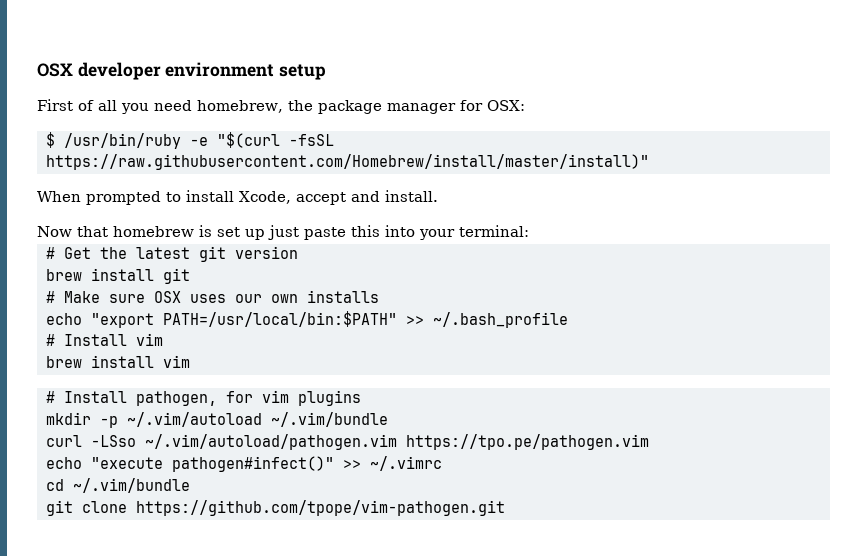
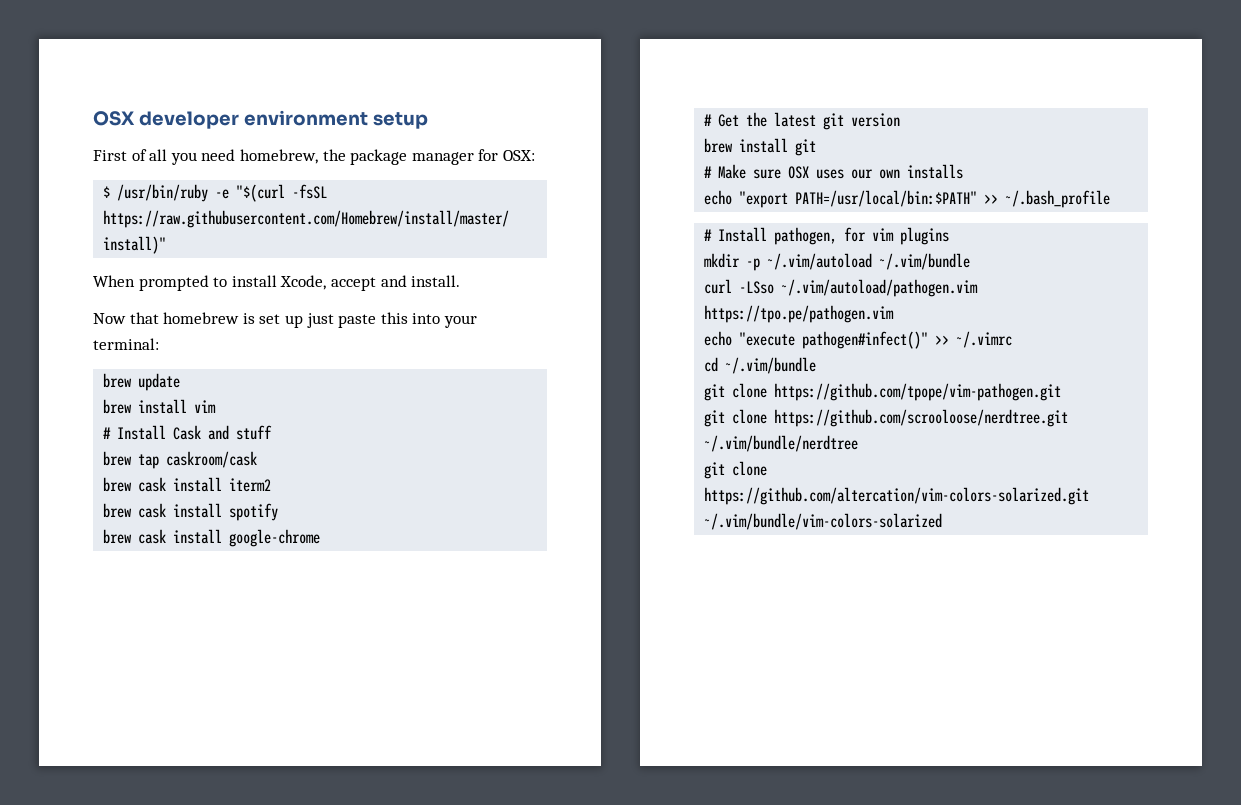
+ brew update
+ brew install vim
+ # Install Cask and stuff
+ brew tap caskroom/cask
+ brew cask install iterm2
+ brew cask install spotify
+ brew cask install google-chrome
- # Install vim
- brew install vim
+ git clone https://github.com/scrooloose/nerdtree.git ~/.vim/bundle/nerdtree
+ git clone https://github.com/altercation/vim-colors-solarized.git ~/.vim/bundle/vim-colors-solarized

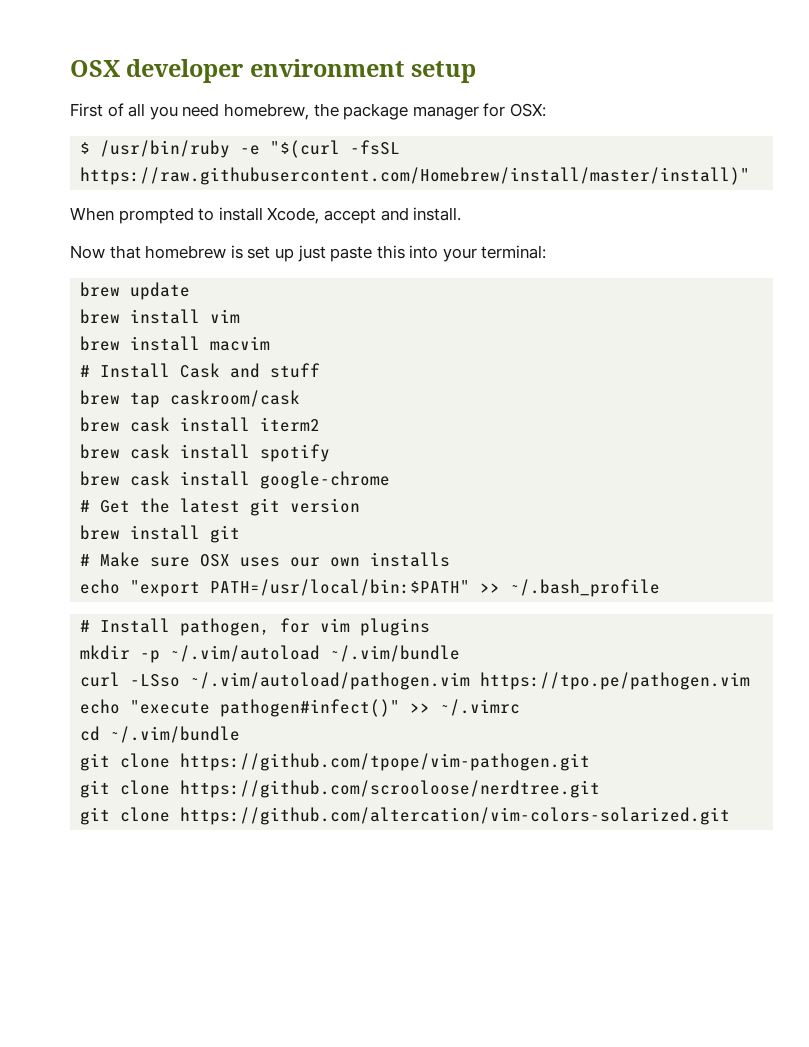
+ brew install macvim
- git clone https://github.com/scrooloose/nerdtree.git ~/.vim/bundle/nerdtree
+ git clone https://github.com/scrooloose/nerdtree.git
- git clone https://github.com/altercation/vim-colors-solarized.git ~/.vim/bundle/vim-colors-solarized
+ git clone https://github.com/altercation/vim-colors-solarized.git

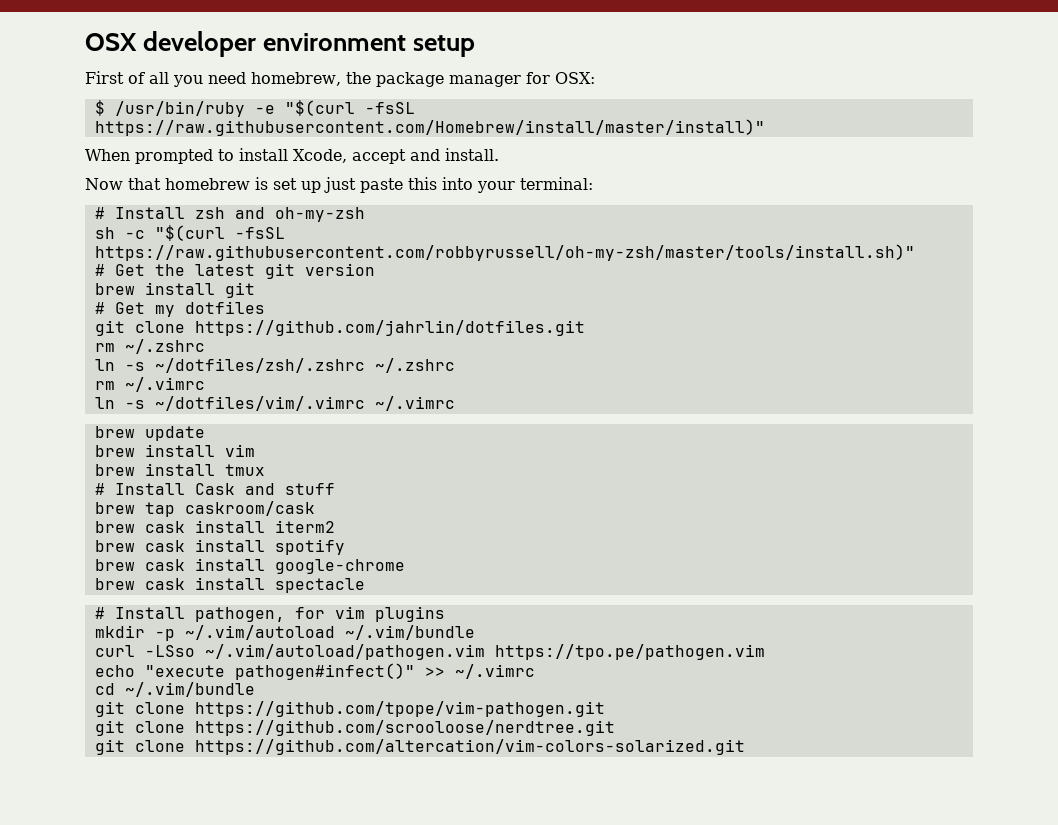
+ # Install zsh and oh-my-zsh
+ sh -c "$(curl -fsSL https://raw.githubusercontent.com/robbyrussell/oh-my-zsh/master/tools/install.sh)"
+ # Get the latest git version
+ brew install git
+ # Get my dotfiles
+ git clone https://github.com/jahrlin/dotfiles.git
+ rm ~/.zshrc
+ ln -s ~/dotfiles/zsh/.zshrc ~/.zshrc
+ rm ~/.vimrc
+ ln -s ~/dotfiles/vim/.vimrc ~/.vimrc
- brew install macvim
+ brew install tmux
- # Get the latest git version
- brew install git
- # Make sure OSX uses our own installs
- echo "export PATH=/usr/local/bin:$PATH" >> ~/.bash_profile
+ brew cask install spectacle

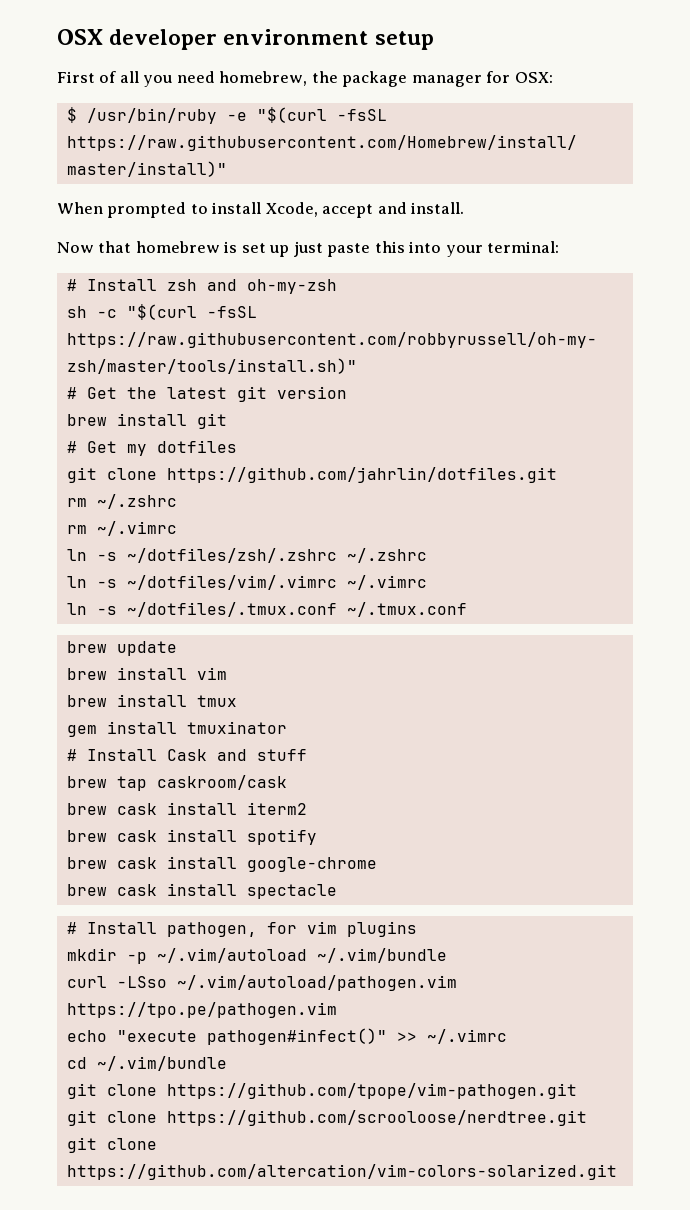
+ rm ~/.vimrc
- rm ~/.vimrc
  ln -s ~/dotfiles/vim/.vimrc ~/.vimrc
+ ln -s ~/dotfiles/.tmux.conf ~/.tmux.conf
+ gem install tmuxinator

